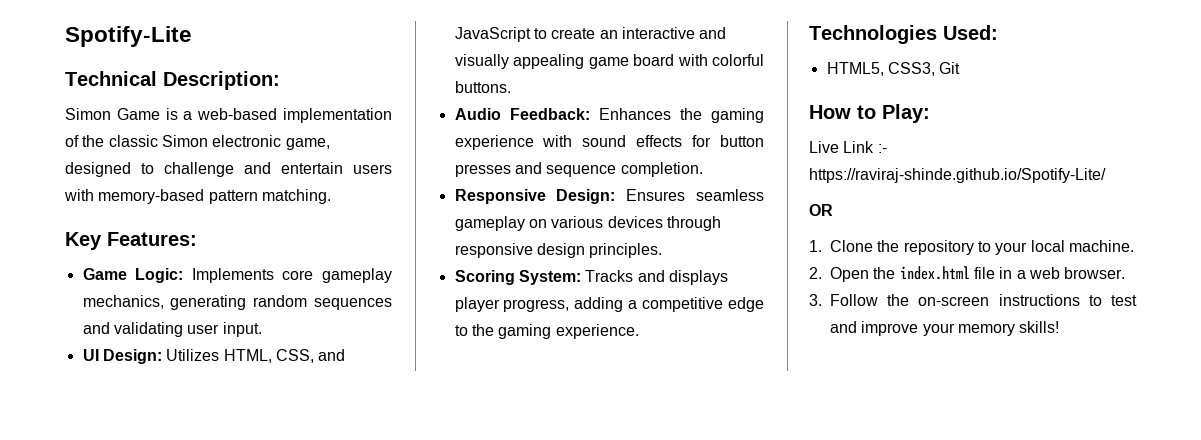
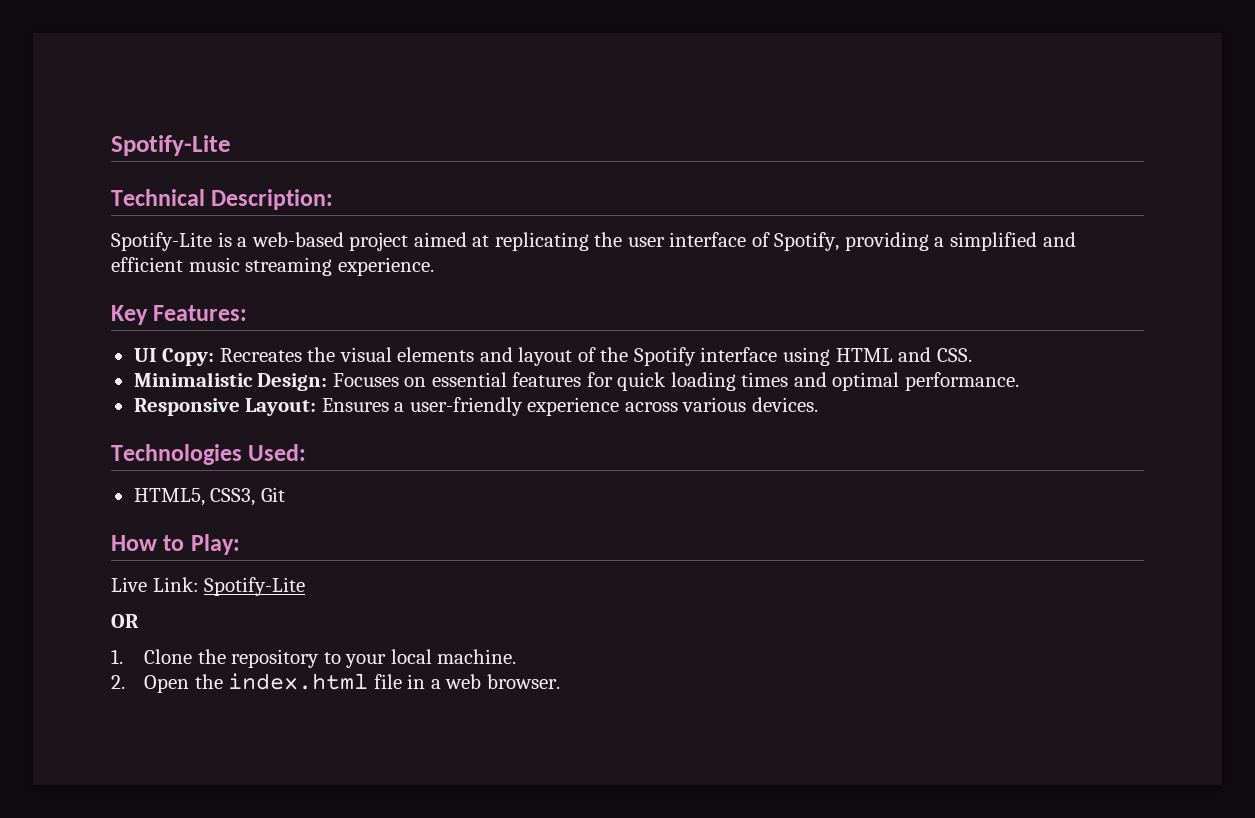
- Simon Game is a web-based implementation of the classic Simon electronic game, designed to challenge and entertain users with memory-based pattern matching.
+ Spotify-Lite is a web-based project aimed at replicating the user interface of Spotify, providing a simplified and efficient music streaming experience.
  Key Features:
- Game Logic: Implements core gameplay mechanics, generating random sequences and validating user input.
- UI Design: Utilizes HTML, CSS, and JavaScript to create an interactive and visually appealing game board with colorful buttons.
- Audio Feedback: Enhances the gaming experience with sound effects for button presses and sequence completion.
- Responsive Design: Ensures seamless gameplay on various devices through responsive design principles.
- Scoring System: Tracks and displays player progress, adding a competitive edge to the gaming experience.
+ UI Copy: Recreates the visual elements and layout of the Spotify interface using HTML and CSS.
+ Minimalistic Design: Focuses on essential features for quick loading times and optimal performance.
+ Responsive Layout: Ensures a user-friendly experience across various devices.
- Live Link :- https://raviraj-shinde.github.io/Spotify-Lite/
+ Live Link: Spotify-Lite
- 3. Follow the on-screen instructions to test and improve your memory skills!

